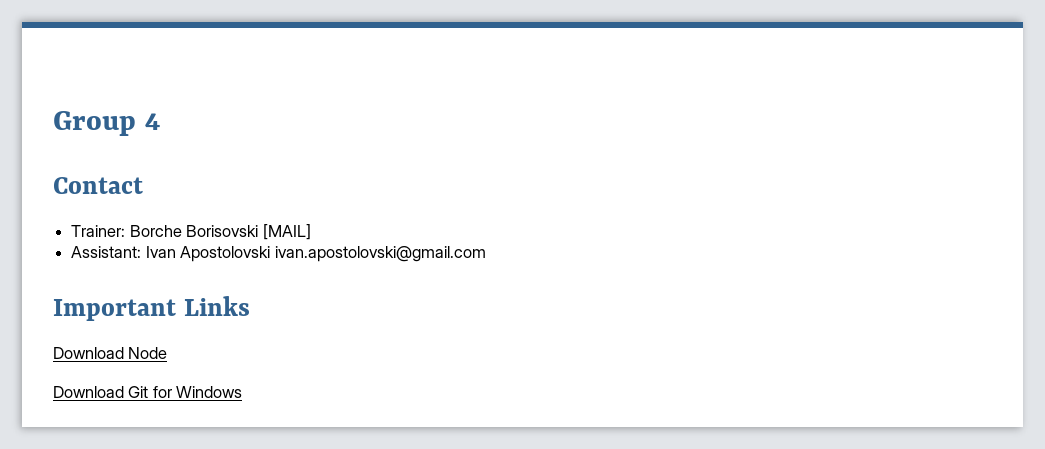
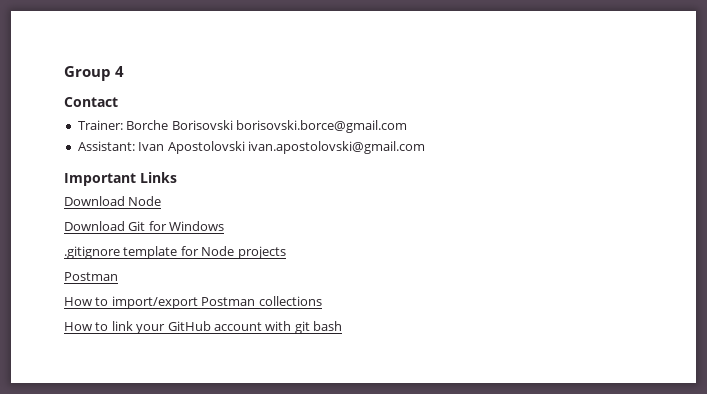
- Trainer: Borche Borisovski [MAIL]
+ Trainer: Borche Borisovski borisovski.borce@gmail.com
+ .gitignore template for Node projects
+ Postman
+ How to import/export Postman collections
+ How to link your GitHub account with git bash

